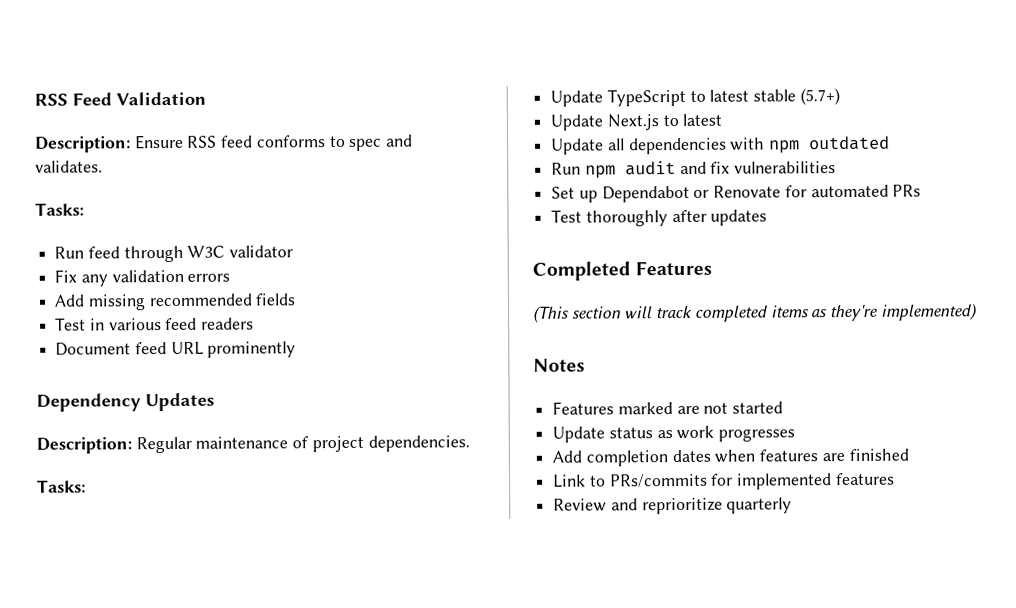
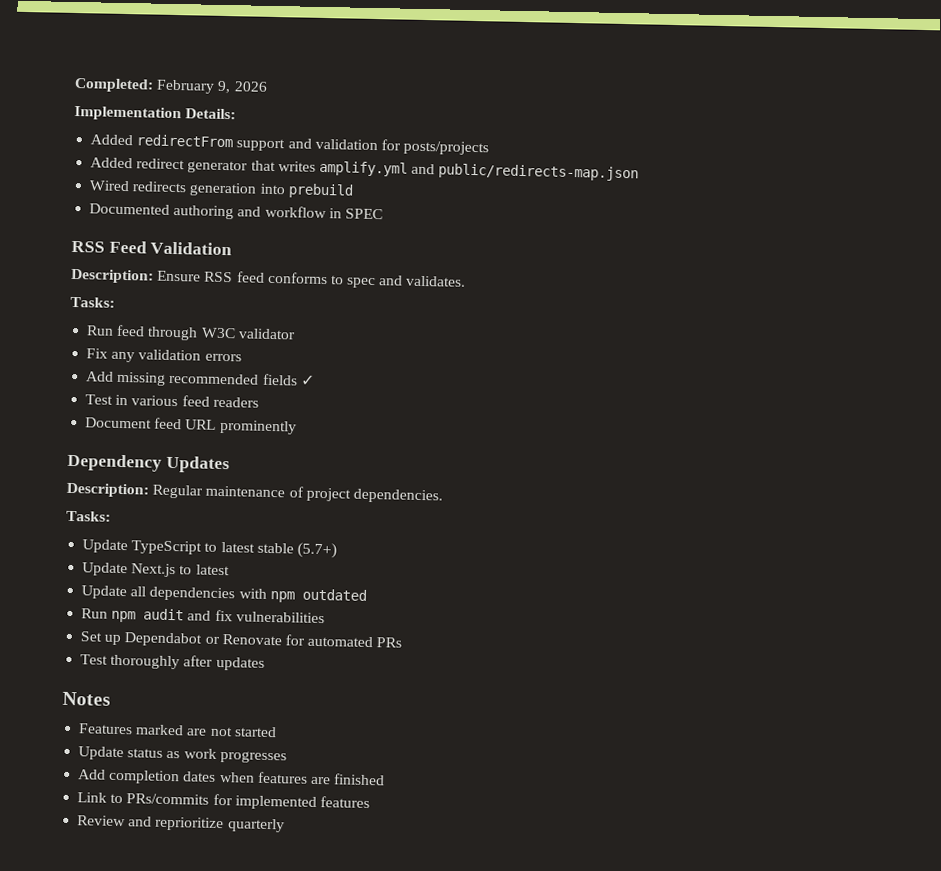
+ Completed: February 9, 2026
+ Implementation Details:
+ Added redirectFrom support and validation for posts/projects
+ Added redirect generator that writes amplify.yml and public/redirects-map.json
+ Wired redirects generation into prebuild
+ Documented authoring and workflow in SPEC
- Add missing recommended fields
+ Add missing recommended fields ✓
- Completed Features
- (This section will track completed items as they're implemented)

